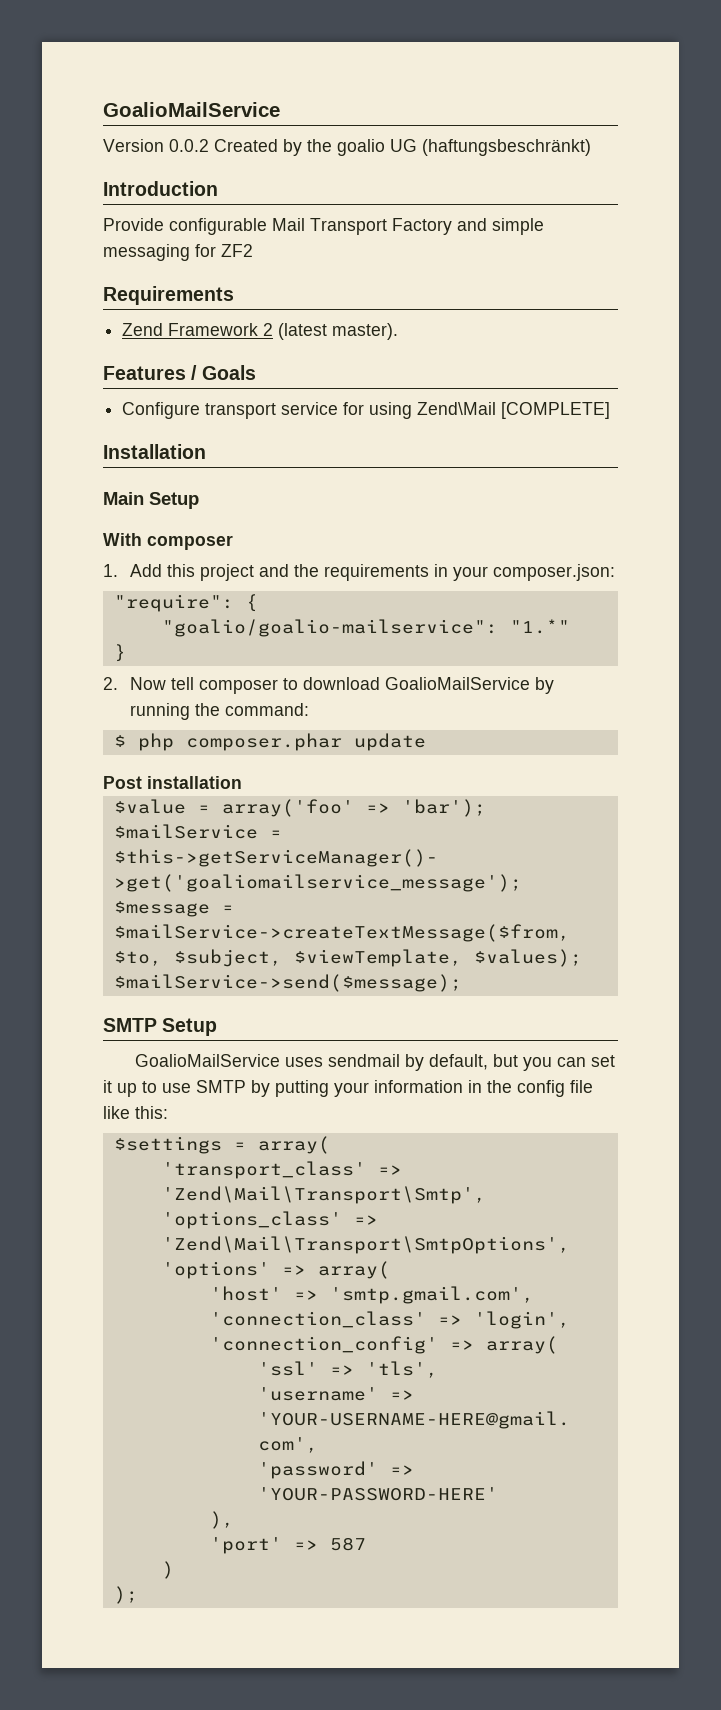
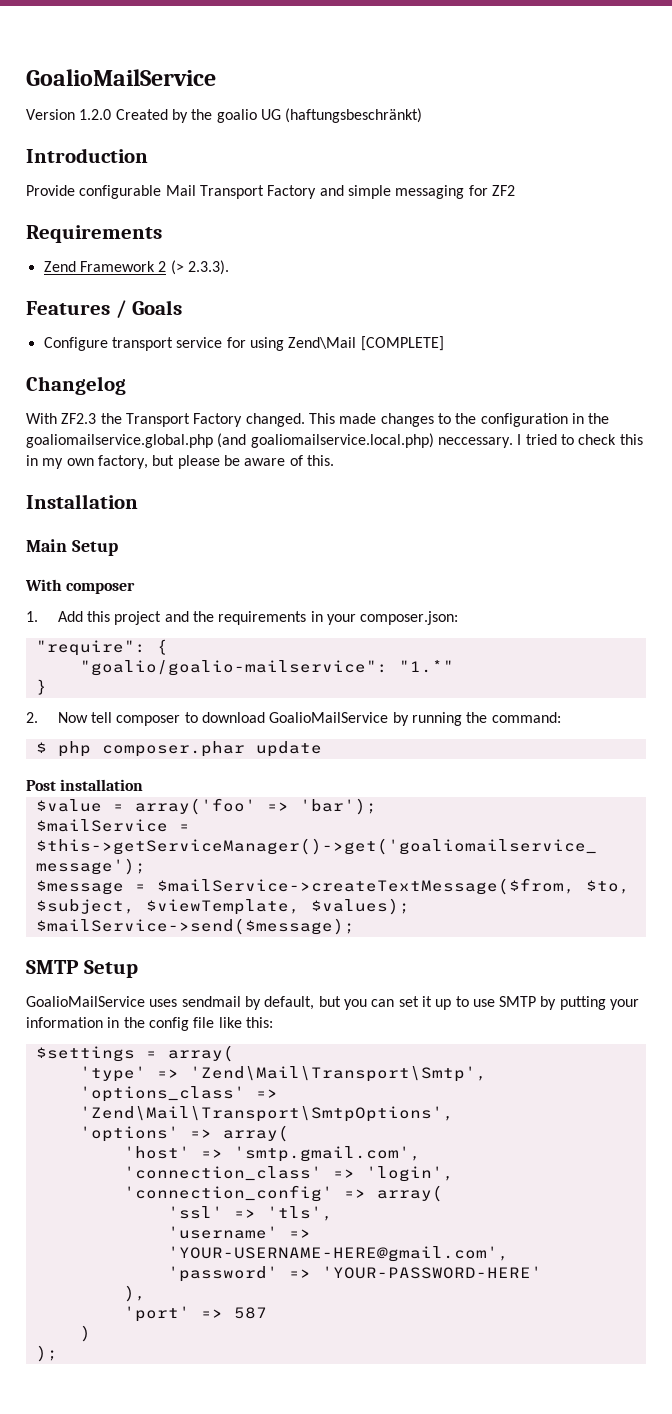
- Version 0.0.2 Created by the goalio UG (haftungsbeschränkt)
+ Version 1.2.0 Created by the goalio UG (haftungsbeschränkt)
- Zend Framework 2 (latest master).
+ Zend Framework 2 (> 2.3.3).
+ Changelog
+ With ZF2.3 the Transport Factory changed. This made changes to the configuration in the goaliomailservice.global.php (and goaliomailservice.local.php) neccessary. I tried to check this in my own factory, but please be aware of this.
- 'transport_class' => 'Zend\Mail\Transport\Smtp',
+ 'type' => 'Zend\Mail\Transport\Smtp',

